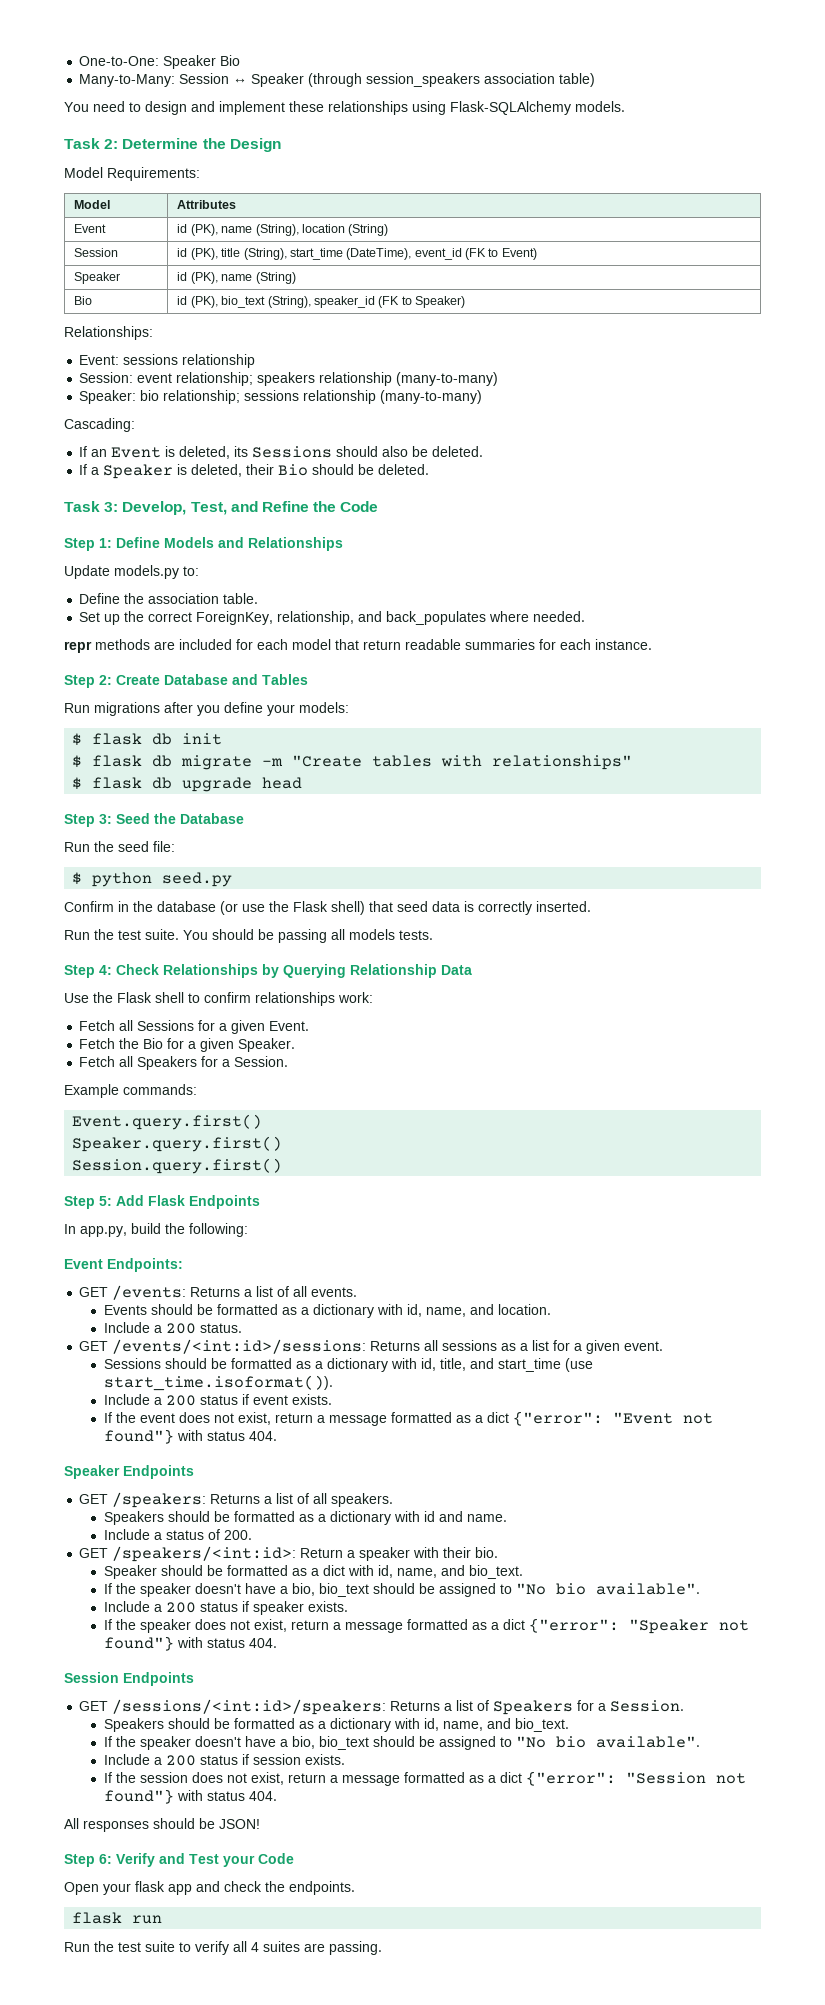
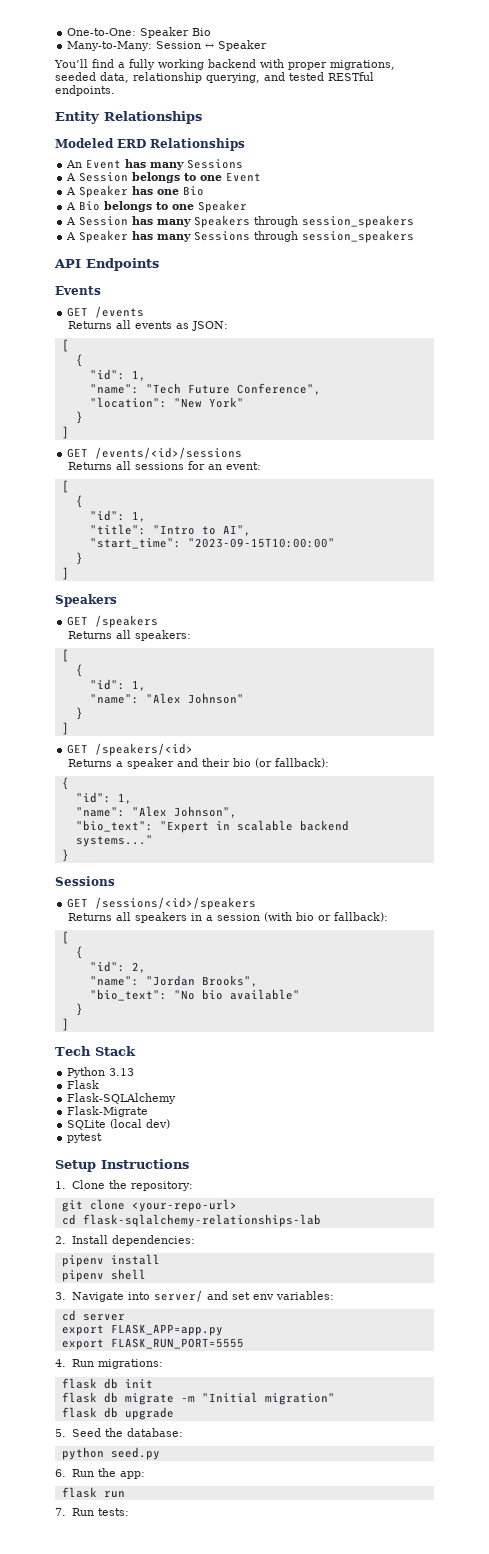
- Many-to-Many: Session ↔ Speaker (through session_speakers association table)
- You need to design and implement these relationships using Flask-SQLAlchemy models.
- Task 2: Determine the Design
- Model Requirements:
- Model | Attributes
- Event | id (PK), name (String), location (String)
- Session | id (PK), title (String), start_time (DateTime), event_id (FK to Event)
- Speaker | id (PK), name (String)
- Bio | id (PK), bio_text (String), speaker_id (FK to Speaker)
- Relationships:
- Event: sessions relationship
- Session: event relationship; speakers relationship (many-to-many)
- Speaker: bio relationship; sessions relationship (many-to-many)
- Cascading:
- If an Event is deleted, its Sessions should also be deleted.
- If a Speaker is deleted, their Bio should be deleted.
- Task 3: Develop, Test, and Refine the Code
- Step 1: Define Models and Relationships
- Update models.py to:
- Define the association table.
- Set up the correct ForeignKey, relationship, and back_populates where needed.
- repr methods are included for each model that return readable summaries for each instance.
- Step 2: Create Database and Tables
- Run migrations after you define your models:
- $ flask db init
+ Many-to-Many: Session ↔ Speaker
+ You’ll find a fully working backend with proper migrations, seeded data, relationship querying, and tested RESTful endpoints.
+ Entity Relationships
+ Modeled ERD Relationships
+ An Event has many Sessions
+ A Session belongs to one Event
+ A Speaker has one Bio
+ A Bio belongs to one Speaker
+ A Session has many Speakers through session_speakers
+ A Speaker has many Sessions through session_speakers
+ API Endpoints
+ Events
+ GET /events
+ Returns all events as JSON:
+ [
+ {
+ "id": 1,
+ "name": "Tech Future Conference",
+ "location": "New York"
+ }
+ ]
+ GET /events/<id>/sessions
+ Returns all sessions for an event:
+ [
+ {
+ "id": 1,
+ "title": "Intro to AI",
+ "start_time": "2023-09-15T10:00:00"
+ }
+ ]
+ Speakers
+ GET /speakers
+ Returns all speakers:
+ [
+ {
+ "id": 1,
+ "name": "Alex Johnson"
+ }
+ ]
+ GET /speakers/<id>
+ Returns a speaker and their bio (or fallback):
+ {
+ "id": 1,
+ "name": "Alex Johnson",
+ "bio_text": "Expert in scalable backend systems..."
+ }
+ Sessions
+ GET /sessions/<id>/speakers
+ Returns all speakers in a session (with bio or fallback):
+ [
+ {
+ "id": 2,
+ "name": "Jordan Brooks",
+ "bio_text": "No bio available"
+ }
+ ]
+ Tech Stack
+ Python 3.13
+ Flask
+ Flask-SQLAlchemy
+ Flask-Migrate
+ SQLite (local dev)
+ pytest
+ Setup Instructions
+ 1. Clone the repository:
+ git clone <your-repo-url>
+ cd flask-sqlalchemy-relationships-lab
+ 2. Install dependencies:
+ pipenv install
+ pipenv shell
+ 3. Navigate into server/ and set env variables:
+ cd server
+ export FLASK_APP=app.py
+ export FLASK_RUN_PORT=5555
+ 4. Run migrations:
+ flask db init
- $ flask db migrate -m "Create tables with relationships"
- $ flask db upgrade head
- Step 3: Seed the Database
- Run the seed file:
- $ python seed.py
- Confirm in the database (or use the Flask shell) that seed data is correctly inserted.
- Run the test suite. You should be passing all models tests.
- Step 4: Check Relationships by Querying Relationship Data
- Use the Flask shell to confirm relationships work:
- Fetch all Sessions for a given Event.
- Fetch the Bio for a given Speaker.
- Fetch all Speakers for a Session.
- Example commands:
- Event.query.first()
- Speaker.query.first()
- Session.query.first()
- Step 5: Add Flask Endpoints
- In app.py, build the following:
- Event Endpoints:
- GET /events: Returns a list of all events.
- Events should be formatted as a dictionary with id, name, and location.
- Include a 200 status.
- GET /events/<int:id>/sessions: Returns all sessions as a list for a given event.
- Sessions should be formatted as a dictionary with id, title, and start_time (use start_time.isoformat()).
- Include a 200 status if event exists.
- If the event does not exist, return a message formatted as a dict {"error": "Event not found"} with status 404.
- Speaker Endpoints
- GET /speakers: Returns a list of all speakers.
- Speakers should be formatted as a dictionary with id and name.
- Include a status of 200.
- GET /speakers/<int:id>: Return a speaker with their bio.
- Speaker should be formatted as a dict with id, name, and bio_text.
- If the speaker doesn't have a bio, bio_text should be assigned to "No bio available".
- Include a 200 status if speaker exists.
- If the speaker does not exist, return a message formatted as a dict {"error": "Speaker not found"} with status 404.
- Session Endpoints
- GET /sessions/<int:id>/speakers: Returns a list of Speakers for a Session.
- Speakers should be formatted as a dictionary with id, name, and bio_text.
- If the speaker doesn't have a bio, bio_text should be assigned to "No bio available".
- Include a 200 status if session exists.
- If the session does not exist, return a message formatted as a dict {"error": "Session not found"} with status 404.
- All responses should be JSON!
- Step 6: Verify and Test your Code
- Open your flask app and check the endpoints.
+ flask db migrate -m "Initial migration"
+ flask db upgrade
+ 5. Seed the database:
+ python seed.py
+ 6. Run the app:
  flask run
- Run the test suite to verify all 4 suites are passing.
+ 7. Run tests:

